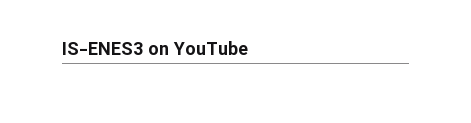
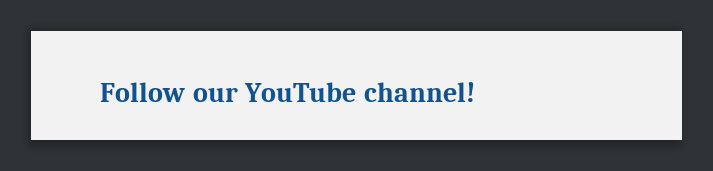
- IS-ENES3 on YouTube
+ Follow our YouTube channel!

